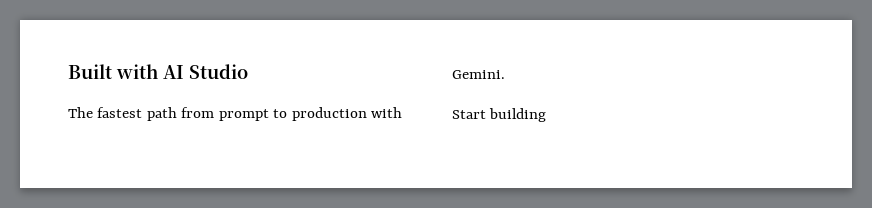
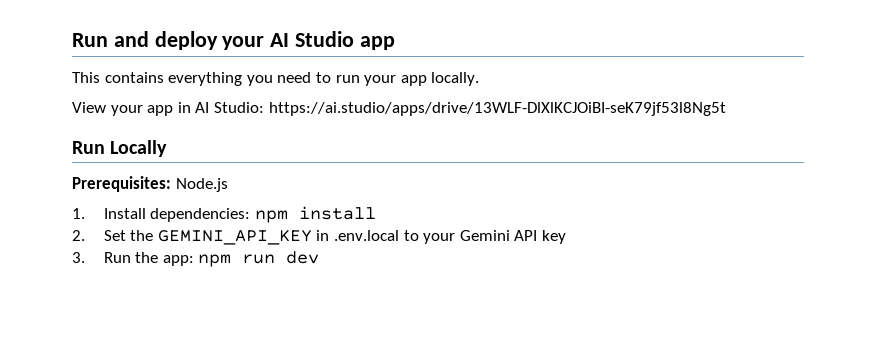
- Built with AI Studio
- The fastest path from prompt to production with Gemini.
- Start building
+ Run and deploy your AI Studio app
+ This contains everything you need to run your app locally.
+ View your app in AI Studio: https://ai.studio/apps/drive/13WLF-DlXlKCJOiBI-seK79jf53l8Ng5t
+ Run Locally
+ Prerequisites: Node.js
+ 1. Install dependencies: npm install
+ 2. Set the GEMINI_API_KEY in .env.local to your Gemini API key
+ 3. Run the app: npm run dev

